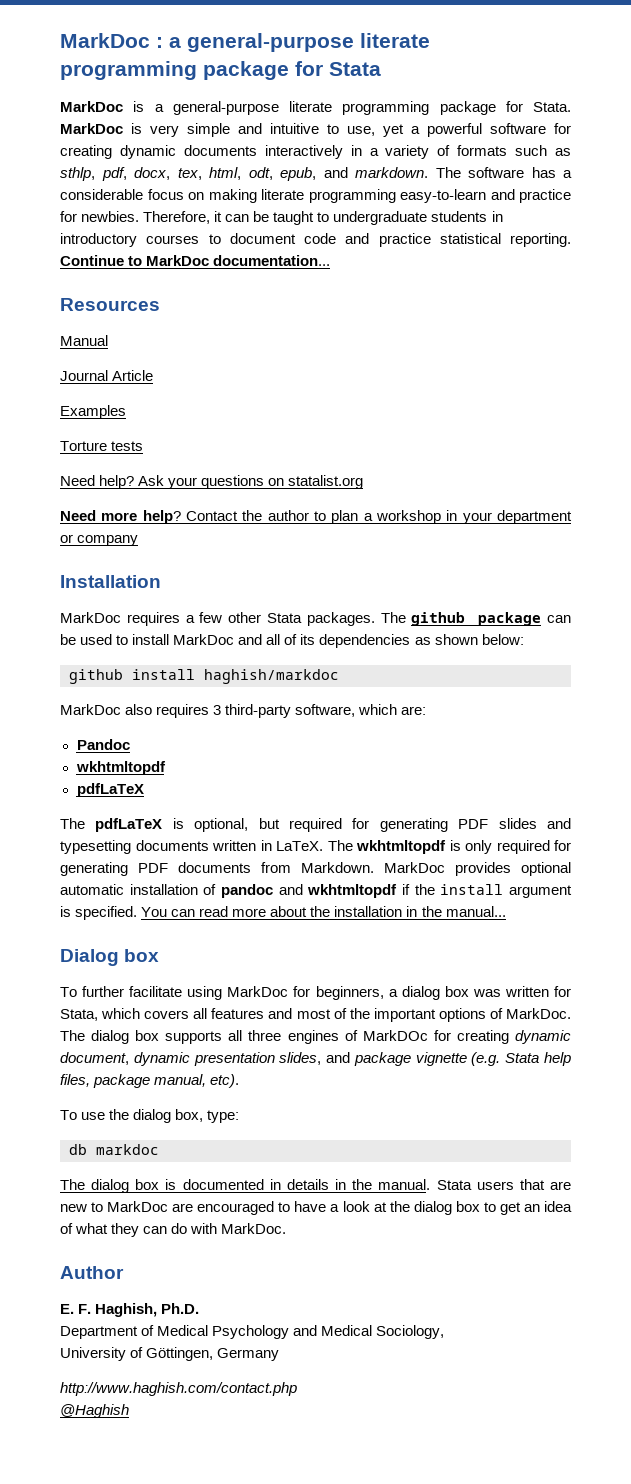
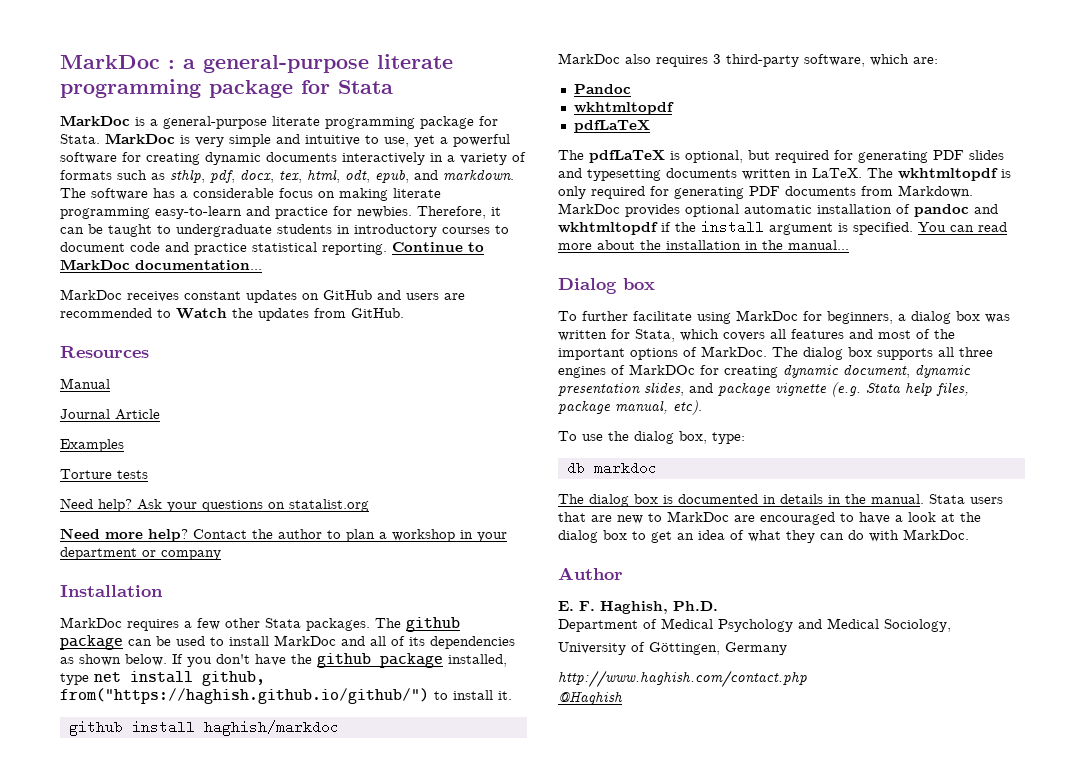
+ MarkDoc receives constant updates on GitHub and users are recommended to Watch the updates from GitHub.
- The github package can be used to install MarkDoc and all of its dependencies as shown below:
+ The github package can be used to install MarkDoc and all of its dependencies as shown below. If you don't have the github package installed, type net install github, from("https://haghish.github.io/github/") to install it.

